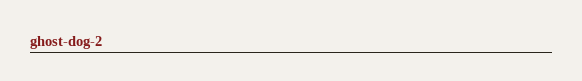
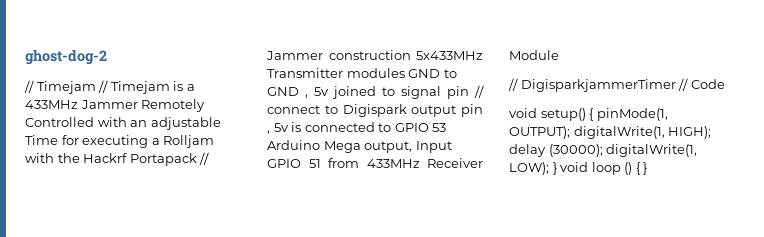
+ // Timejam // Timejam is a 433MHz Jammer Remotely Controlled with an adjustable Time for executing a Rolljam with the Hackrf Portapack // Jammer construction 5x433MHz Transmitter modules GND to GND , 5v joined to signal pin // connect to Digispark output pin , 5v is connected to GPIO 53 Arduino Mega output, Input GPIO 51 from 433MHz Receiver Module
+ // DigisparkjammerTimer // Code
+ void setup() { pinMode(1, OUTPUT); digitalWrite(1, HIGH); delay (30000); digitalWrite(1, LOW); } void loop () { }

